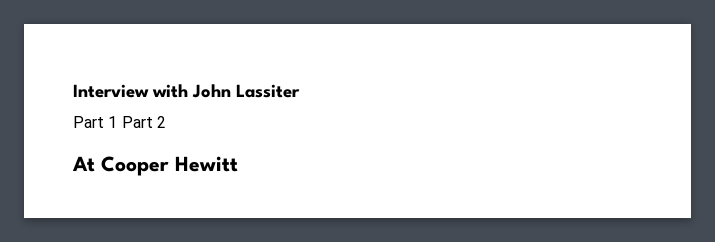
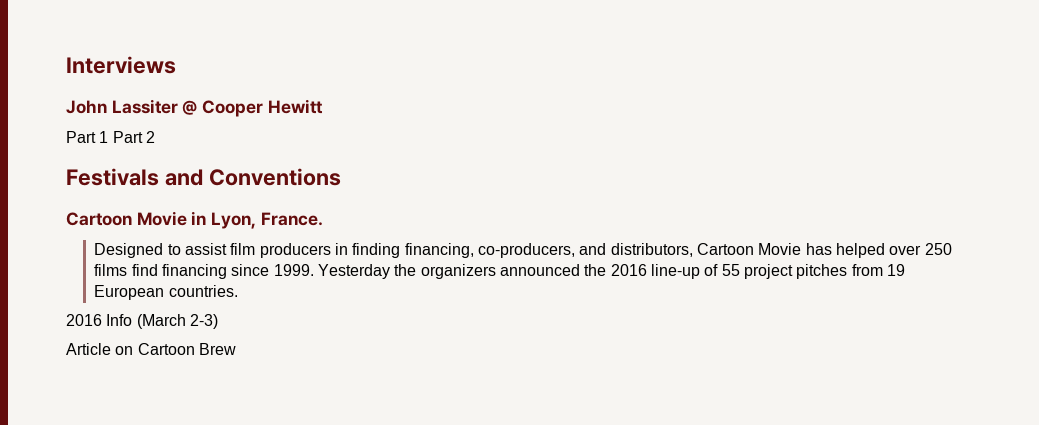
- Interview with John Lassiter
+ Interviews
+ John Lassiter @ Cooper Hewitt
- At Cooper Hewitt
+ Festivals and Conventions
+ Cartoon Movie in Lyon, France.
+ Designed to assist film producers in finding financing, co-producers, and distributors, Cartoon Movie has helped over 250 films find financing since 1999. Yesterday the organizers announced the 2016 line-up of 55 project pitches from 19 European countries.
+ 2016 Info (March 2-3)
+ Article on Cartoon Brew

